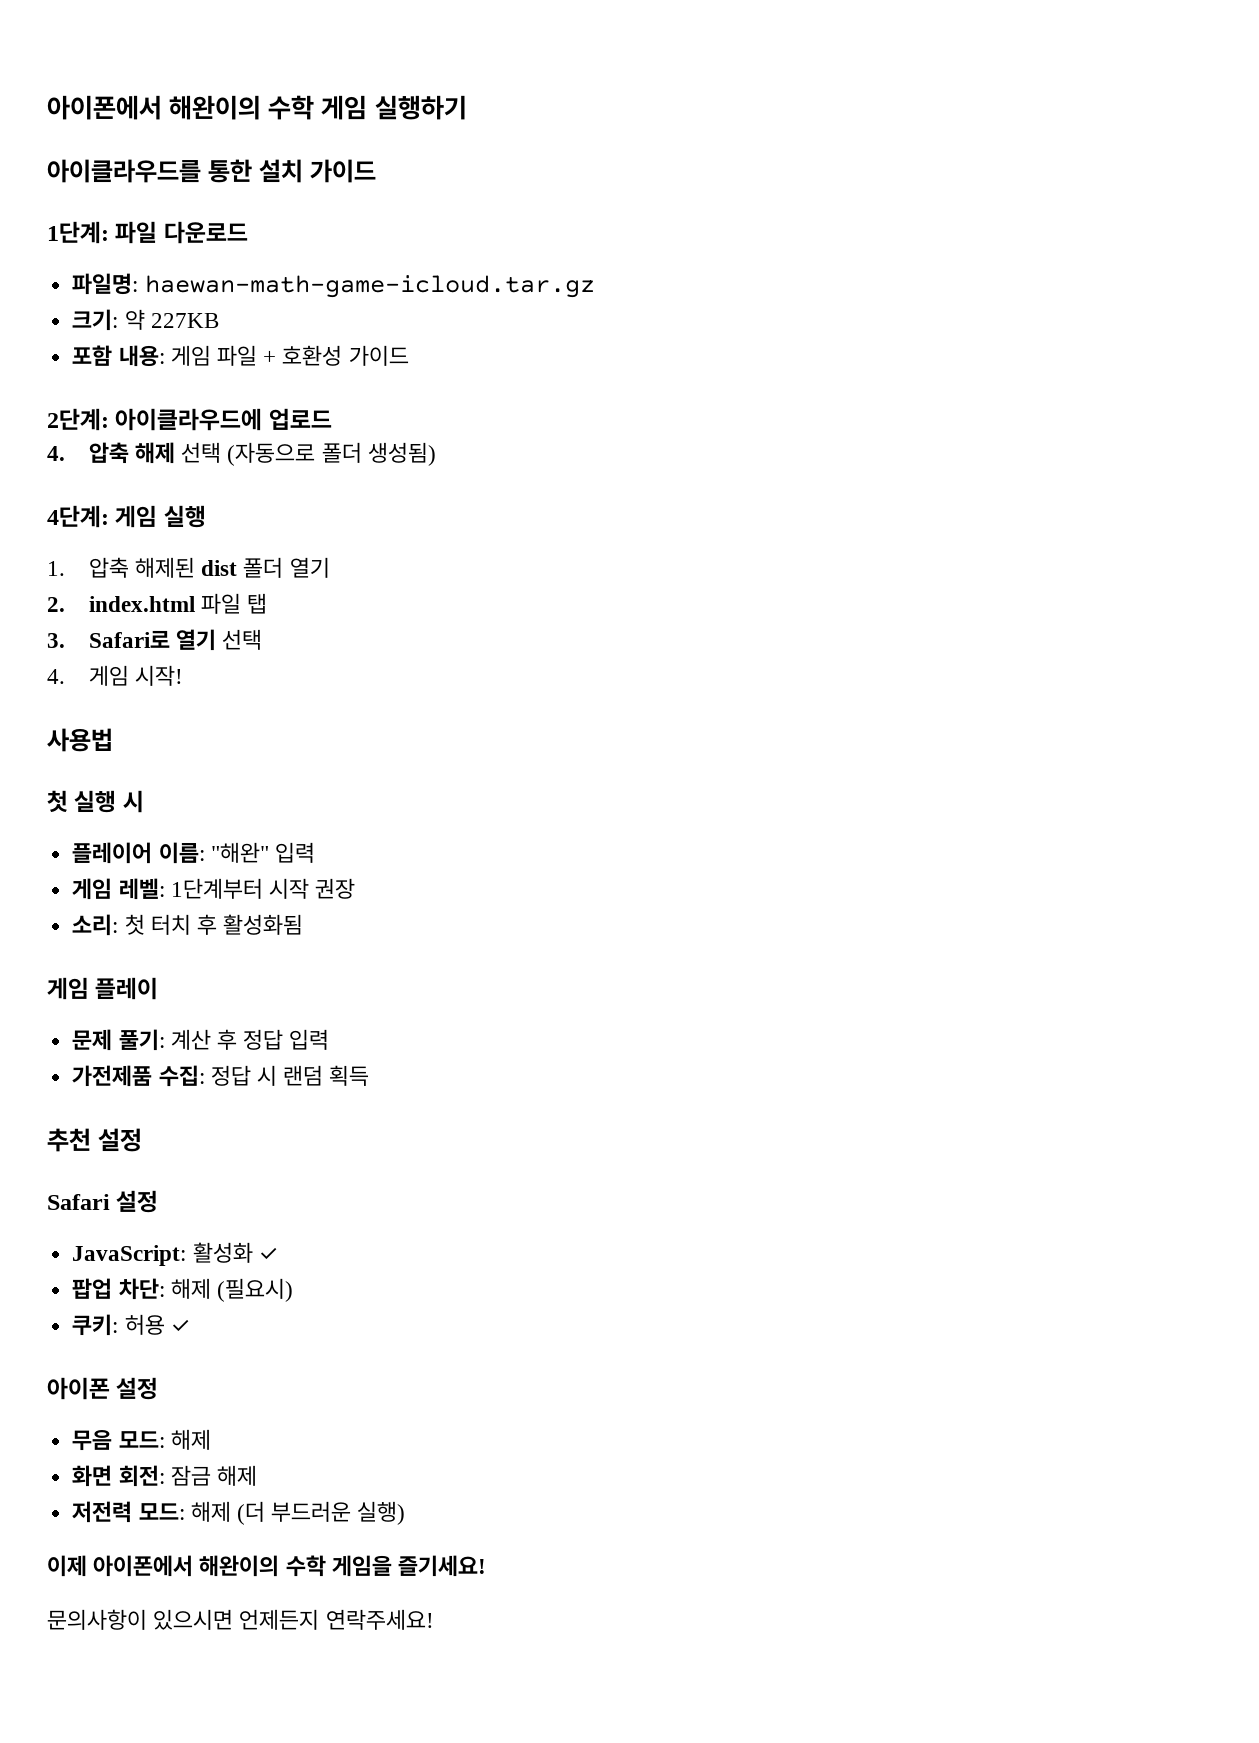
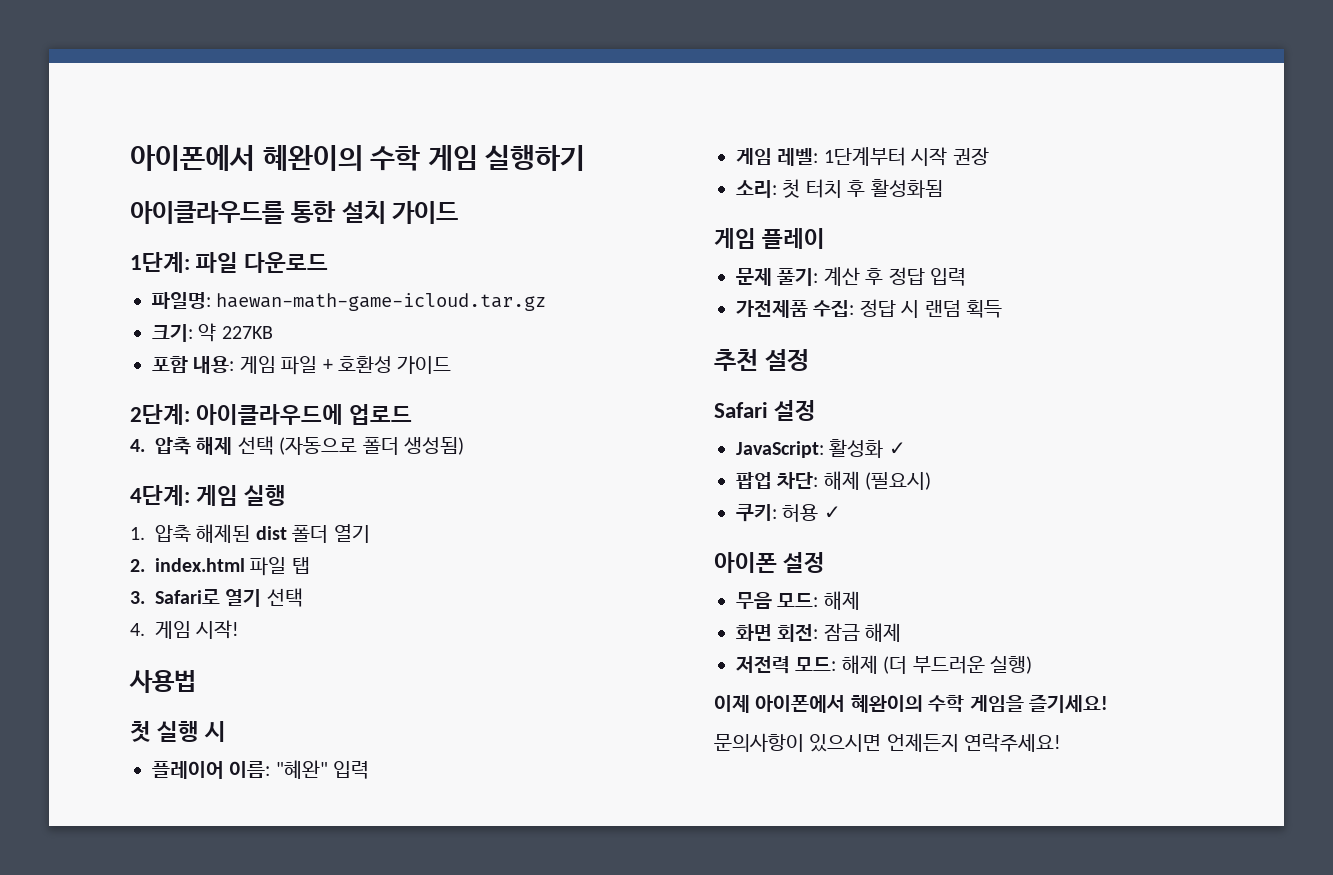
- 아이폰에서 해완이의 수학 게임 실행하기
+ 아이폰에서 혜완이의 수학 게임 실행하기
- 플레이어 이름: "해완" 입력
+ 플레이어 이름: "혜완" 입력
- 이제 아이폰에서 해완이의 수학 게임을 즐기세요!
+ 이제 아이폰에서 혜완이의 수학 게임을 즐기세요!

